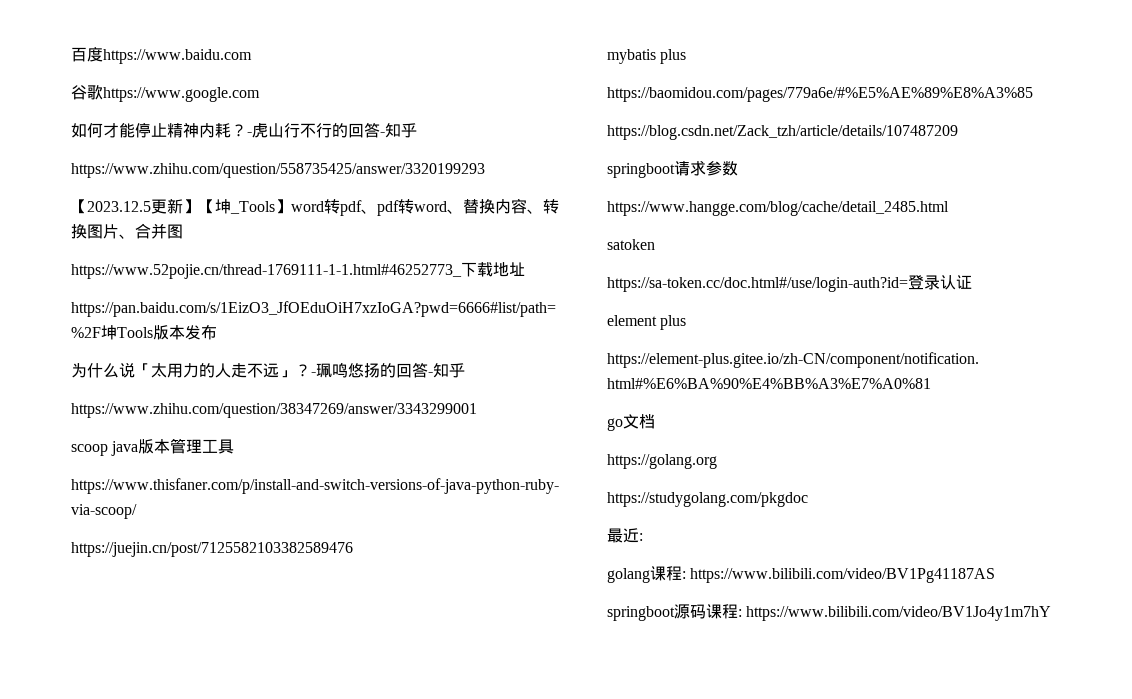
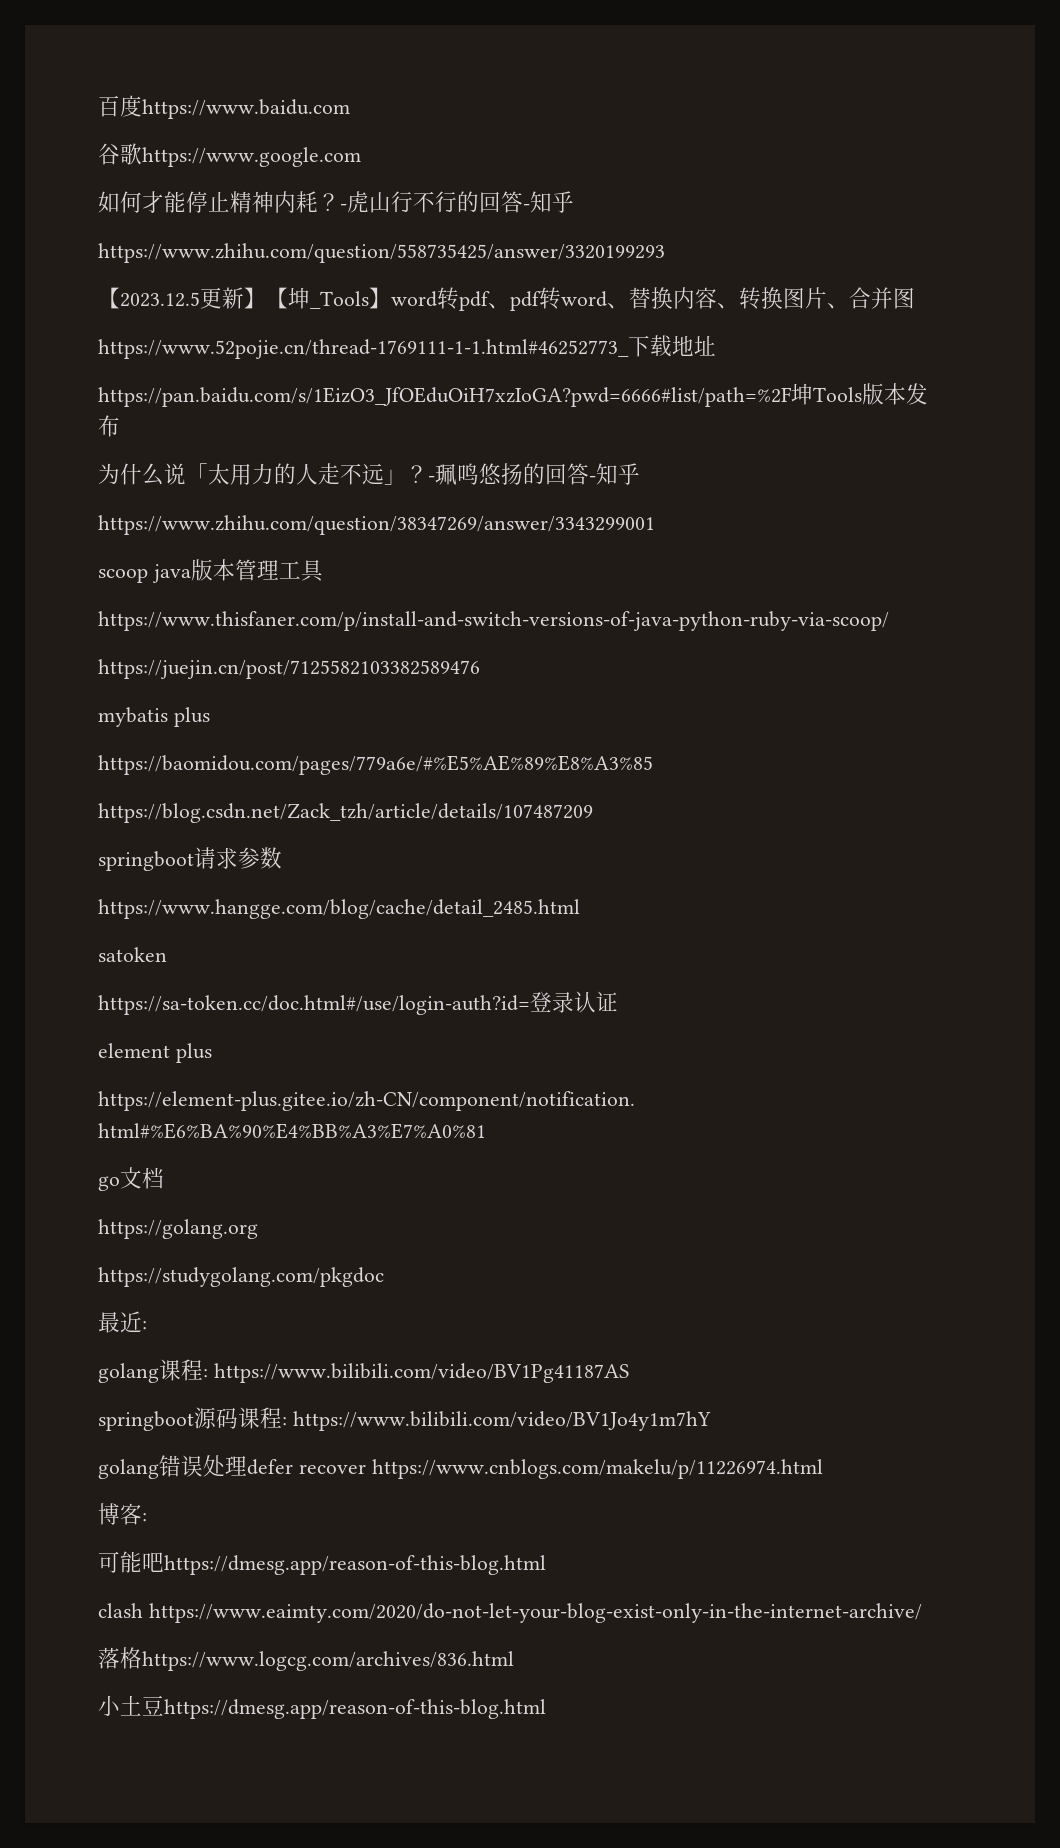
+ golang错误处理defer recover https://www.cnblogs.com/makelu/p/11226974.html
+ 博客:
+ 可能吧https://dmesg.app/reason-of-this-blog.html
+ clash https://www.eaimty.com/2020/do-not-let-your-blog-exist-only-in-the-internet-archive/
+ 落格https://www.logcg.com/archives/836.html
+ 小土豆https://dmesg.app/reason-of-this-blog.html

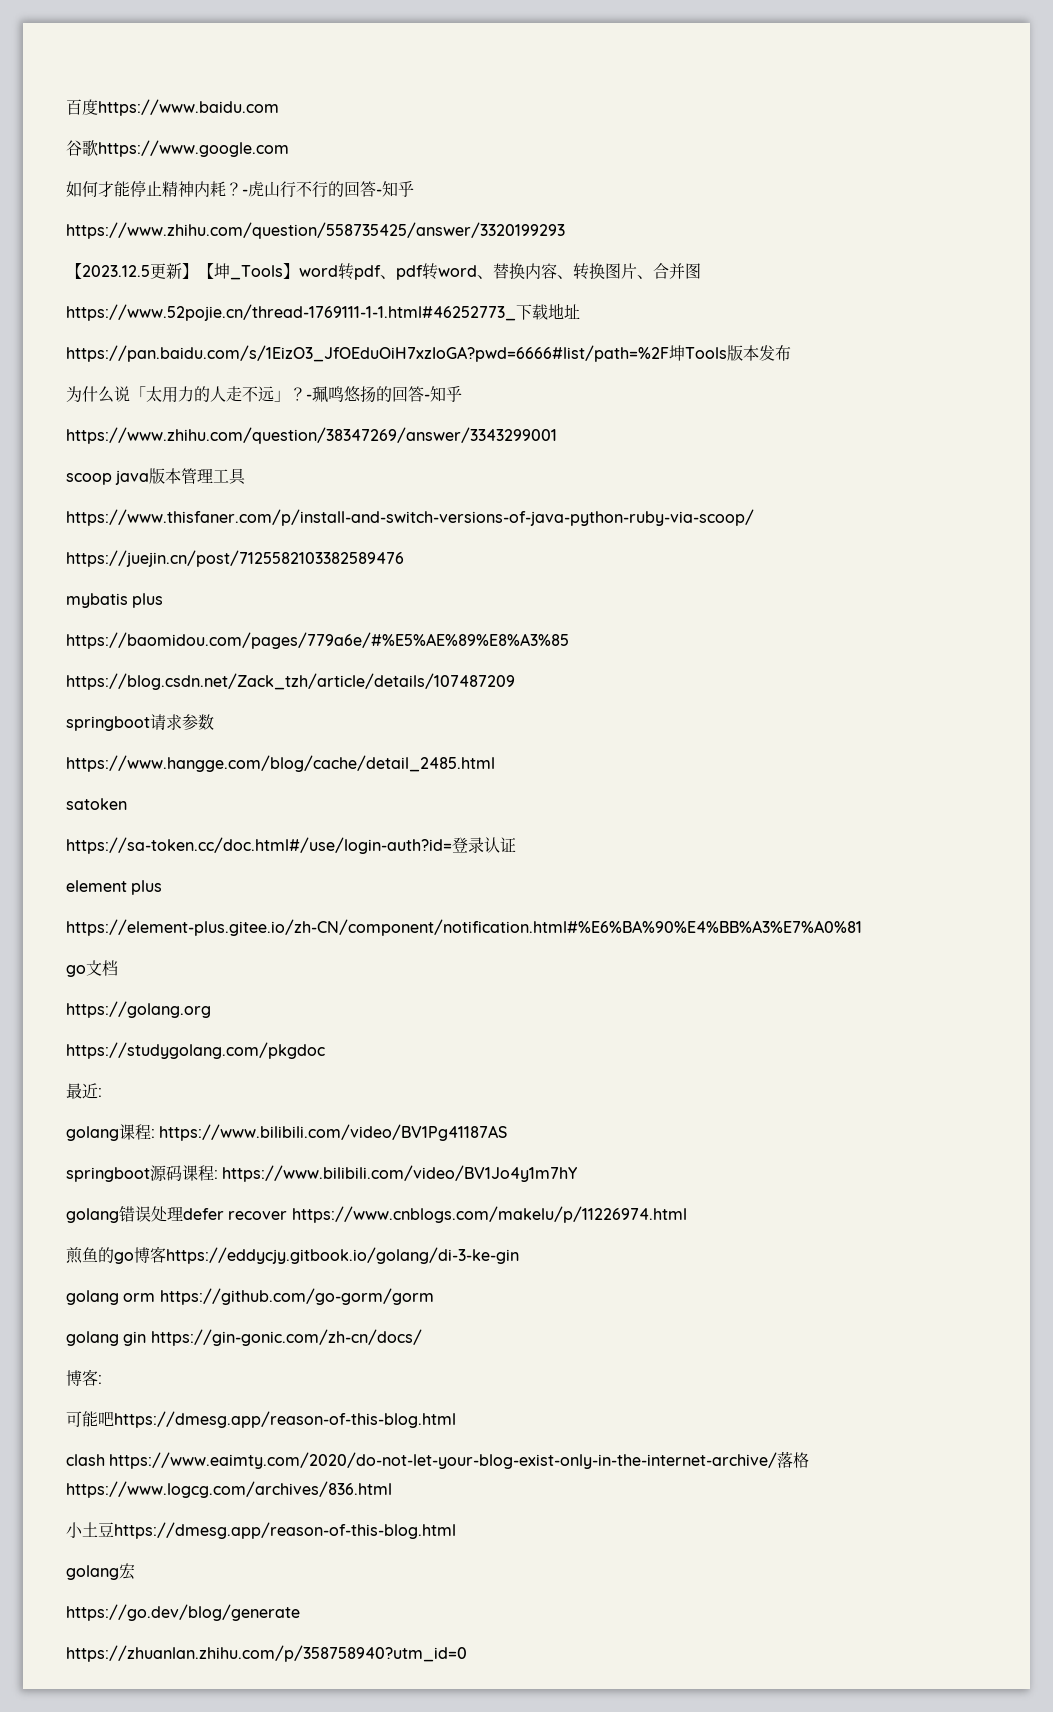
+ 煎鱼的go博客https://eddycjy.gitbook.io/golang/di-3-ke-gin
+ golang orm https://github.com/go-gorm/gorm
+ golang gin https://gin-gonic.com/zh-cn/docs/
- clash https://www.eaimty.com/2020/do-not-let-your-blog-exist-only-in-the-internet-archive/
- 落格https://www.logcg.com/archives/836.html
+ clash https://www.eaimty.com/2020/do-not-let-your-blog-exist-only-in-the-internet-archive/落格https://www.logcg.com/archives/836.html
+ golang宏
+ https://go.dev/blog/generate
+ https://zhuanlan.zhihu.com/p/358758940?utm_id=0

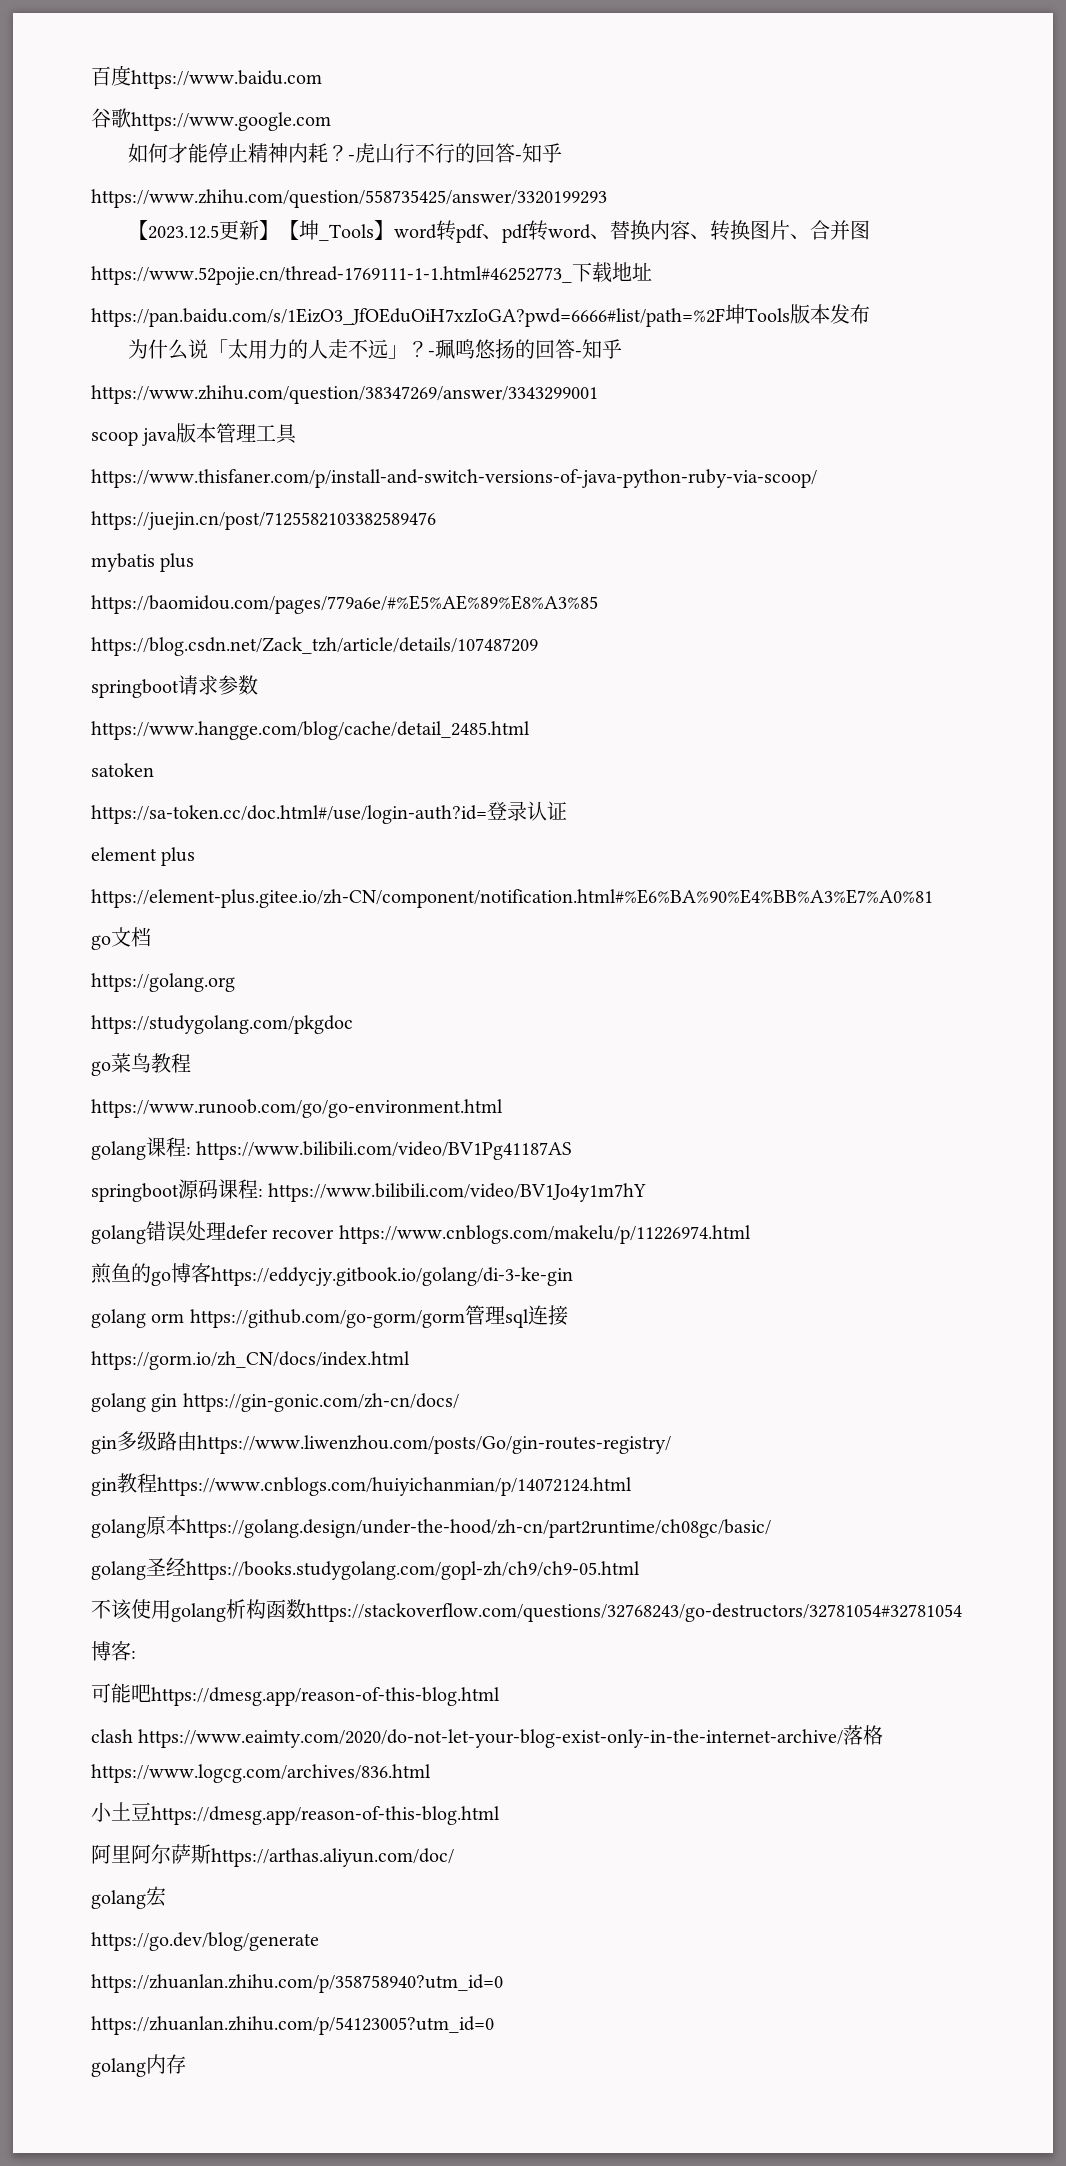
- 最近:
+ go菜鸟教程
+ https://www.runoob.com/go/go-environment.html
- golang orm https://github.com/go-gorm/gorm
+ golang orm https://github.com/go-gorm/gorm管理sql连接
+ https://gorm.io/zh_CN/docs/index.html
+ gin多级路由https://www.liwenzhou.com/posts/Go/gin-routes-registry/
+ gin教程https://www.cnblogs.com/huiyichanmian/p/14072124.html
+ golang原本https://golang.design/under-the-hood/zh-cn/part2runtime/ch08gc/basic/
+ golang圣经https://books.studygolang.com/gopl-zh/ch9/ch9-05.html
+ 不该使用golang析构函数https://stackoverflow.com/questions/32768243/go-destructors/32781054#32781054
+ 阿里阿尔萨斯https://arthas.aliyun.com/doc/
+ https://zhuanlan.zhihu.com/p/54123005?utm_id=0
+ golang内存

